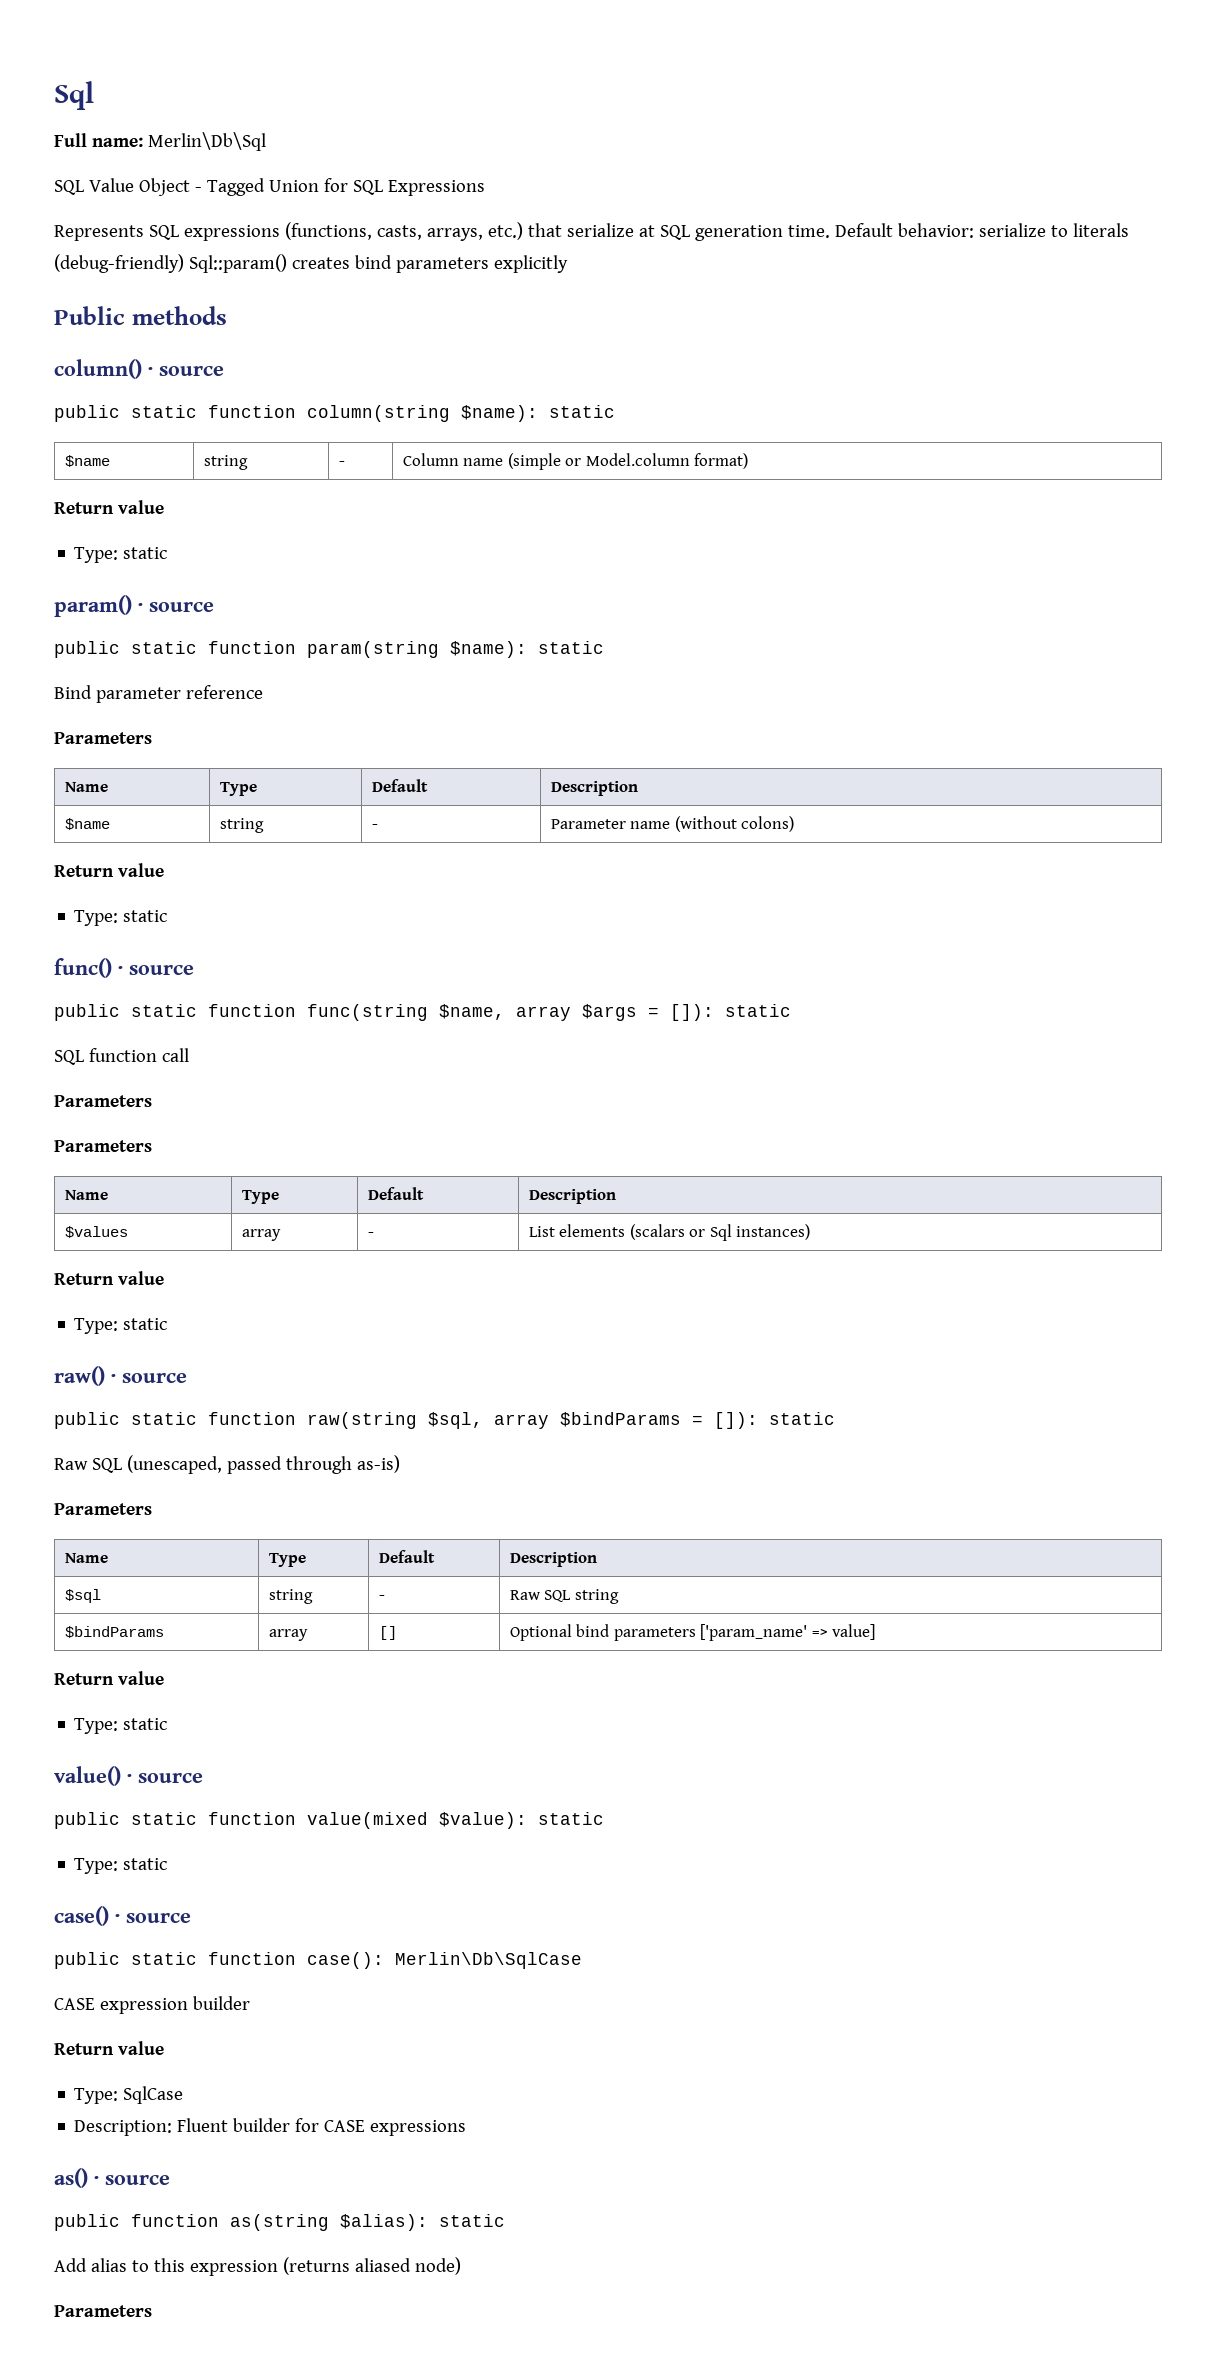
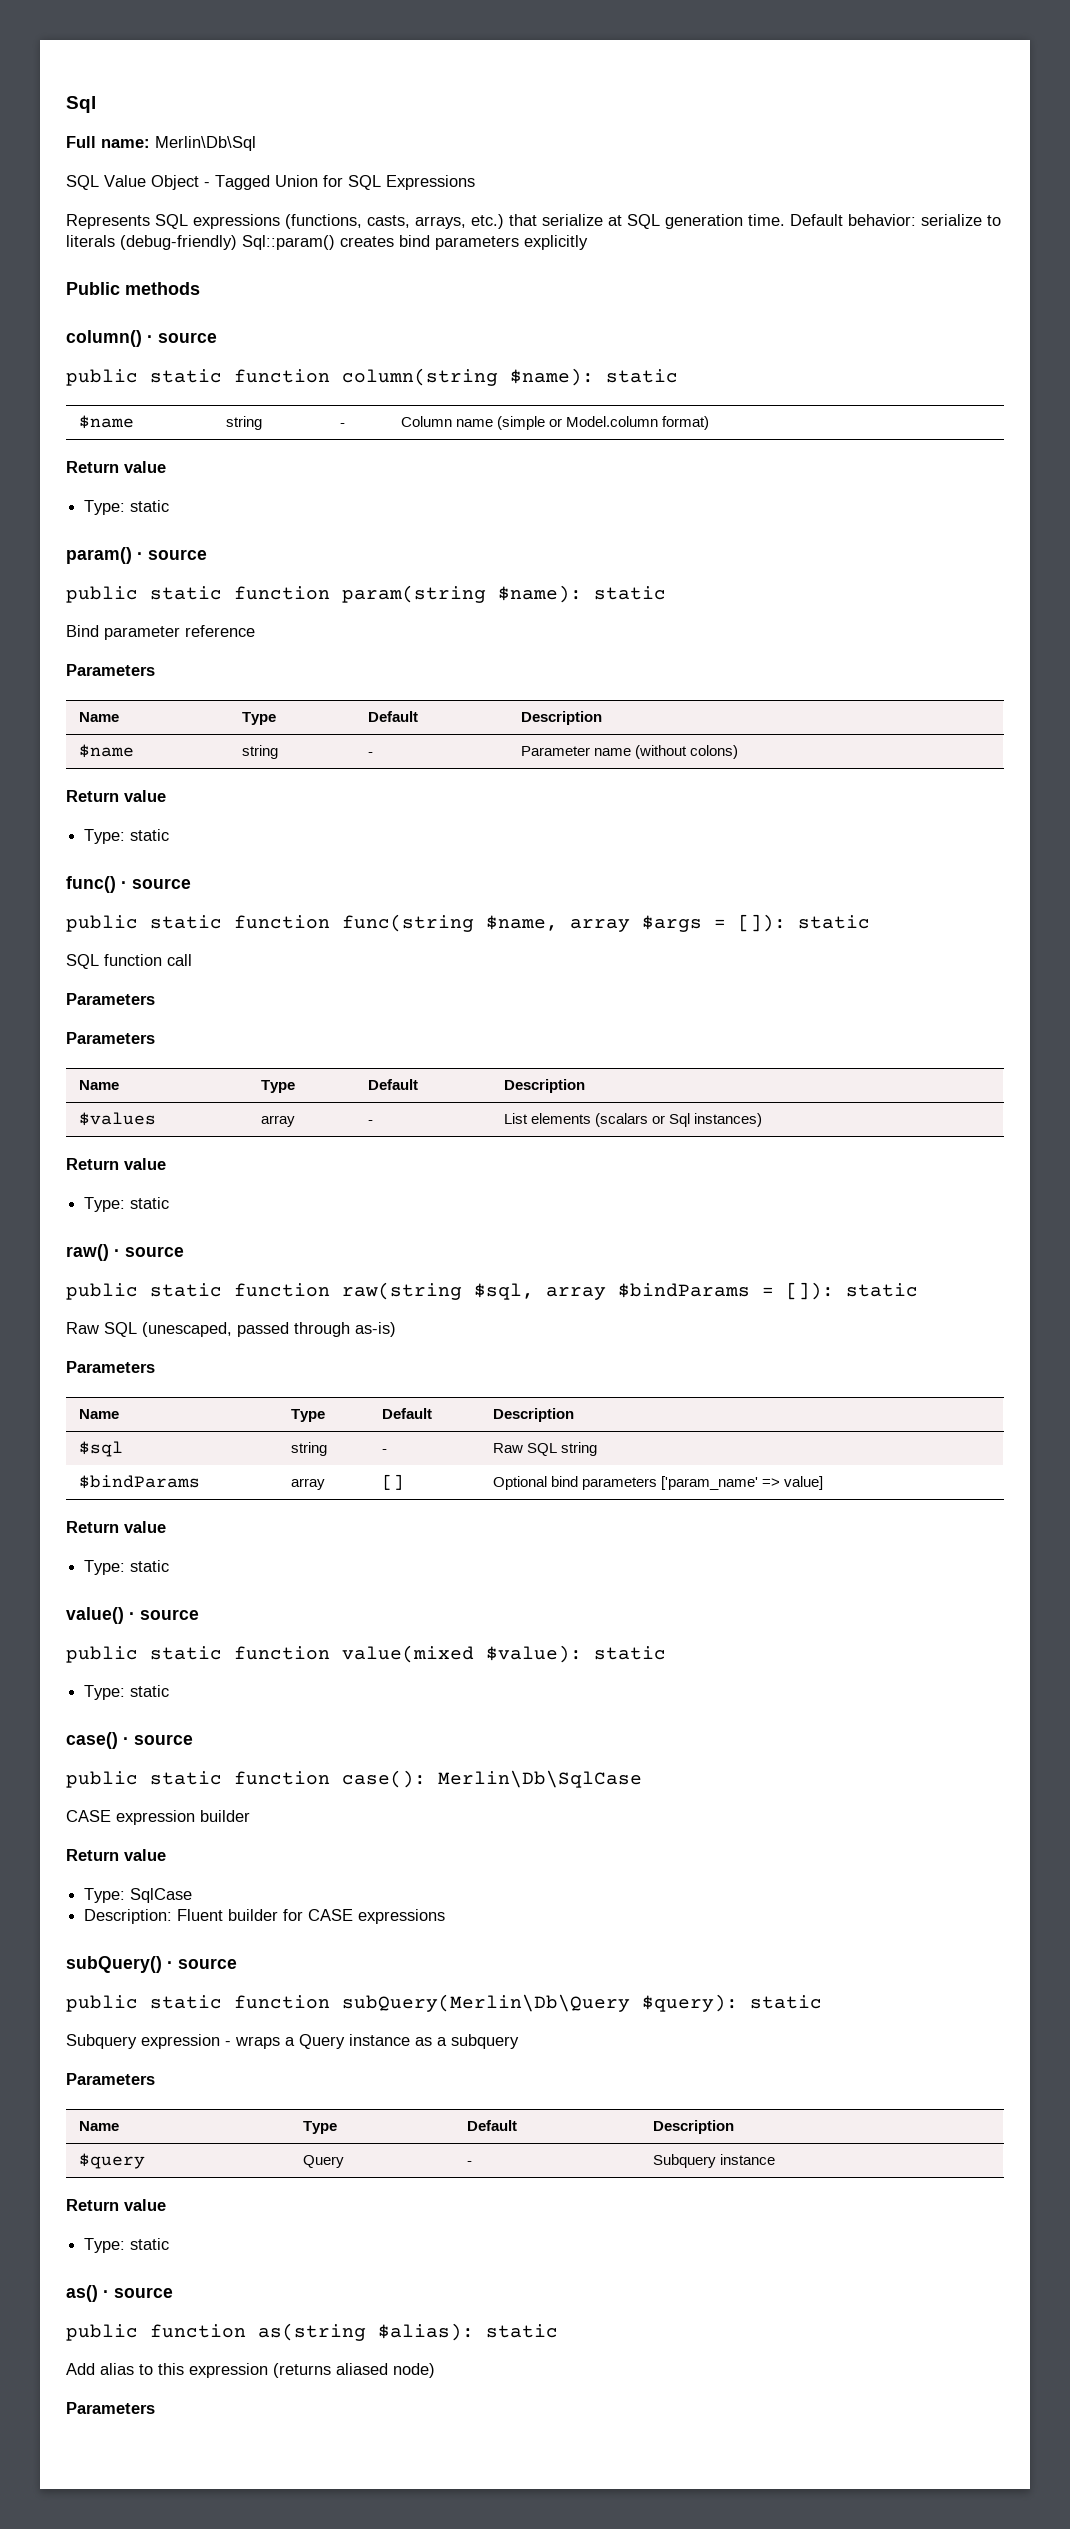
+ subQuery() · source
+ public static function subQuery(Merlin\Db\Query $query): static
+ Subquery expression - wraps a Query instance as a subquery
+ Parameters
+ Name | Type | Default | Description
+ $query | Query | - | Subquery instance
+ Return value
+ Type: static

